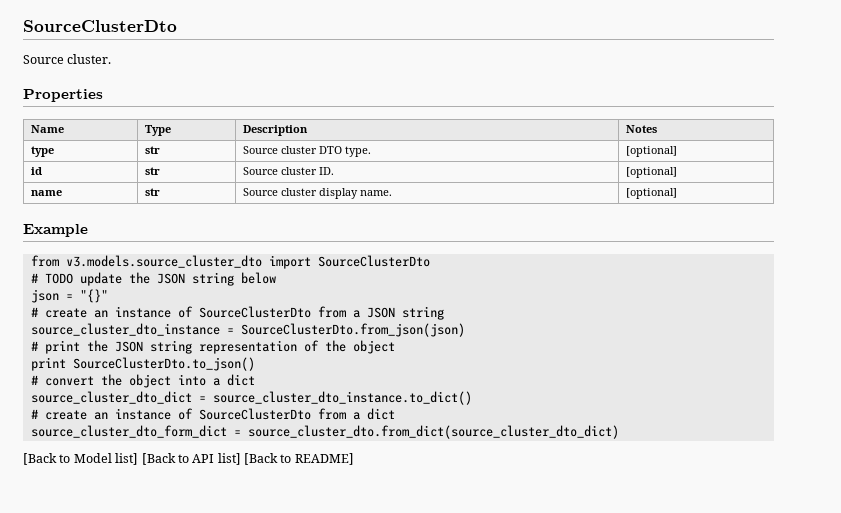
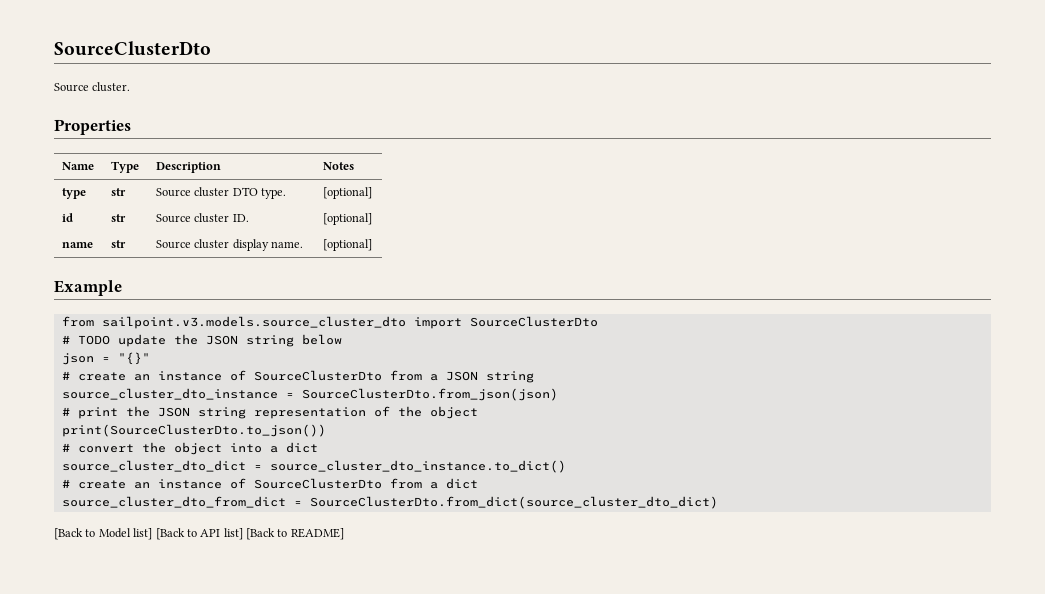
- from v3.models.source_cluster_dto import SourceClusterDto
+ from sailpoint.v3.models.source_cluster_dto import SourceClusterDto
- print SourceClusterDto.to_json()
+ print(SourceClusterDto.to_json())
- source_cluster_dto_form_dict = source_cluster_dto.from_dict(source_cluster_dto_dict)
+ source_cluster_dto_from_dict = SourceClusterDto.from_dict(source_cluster_dto_dict)

